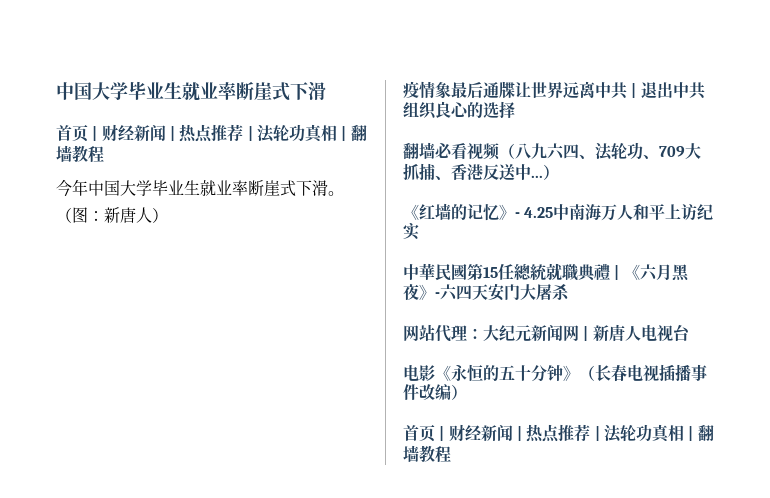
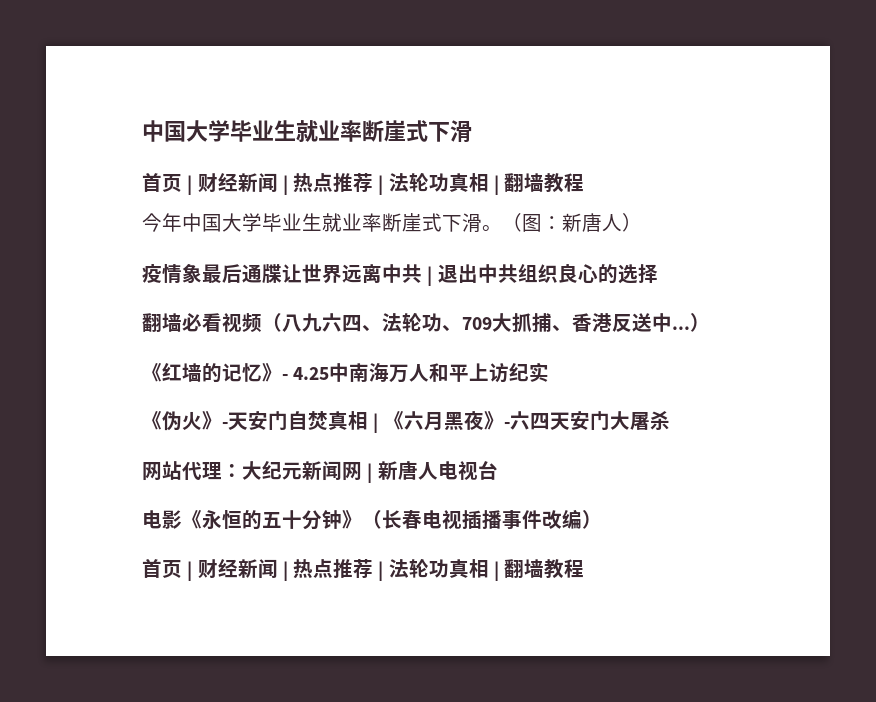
- 中華民國第15任總統就職典禮 | 《六月黑夜》-六四天安门大屠杀
+ 《伪火》-天安门自焚真相 | 《六月黑夜》-六四天安门大屠杀

